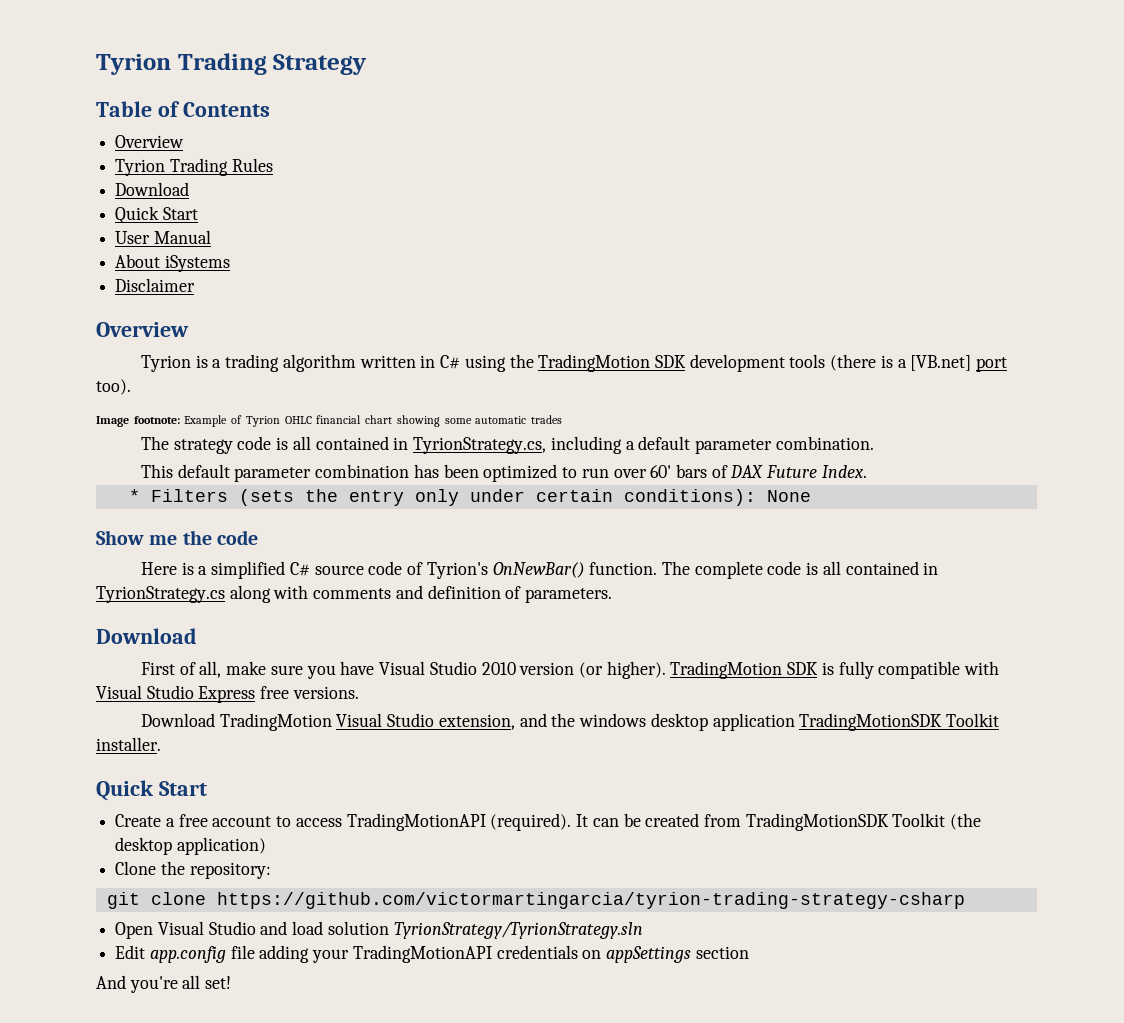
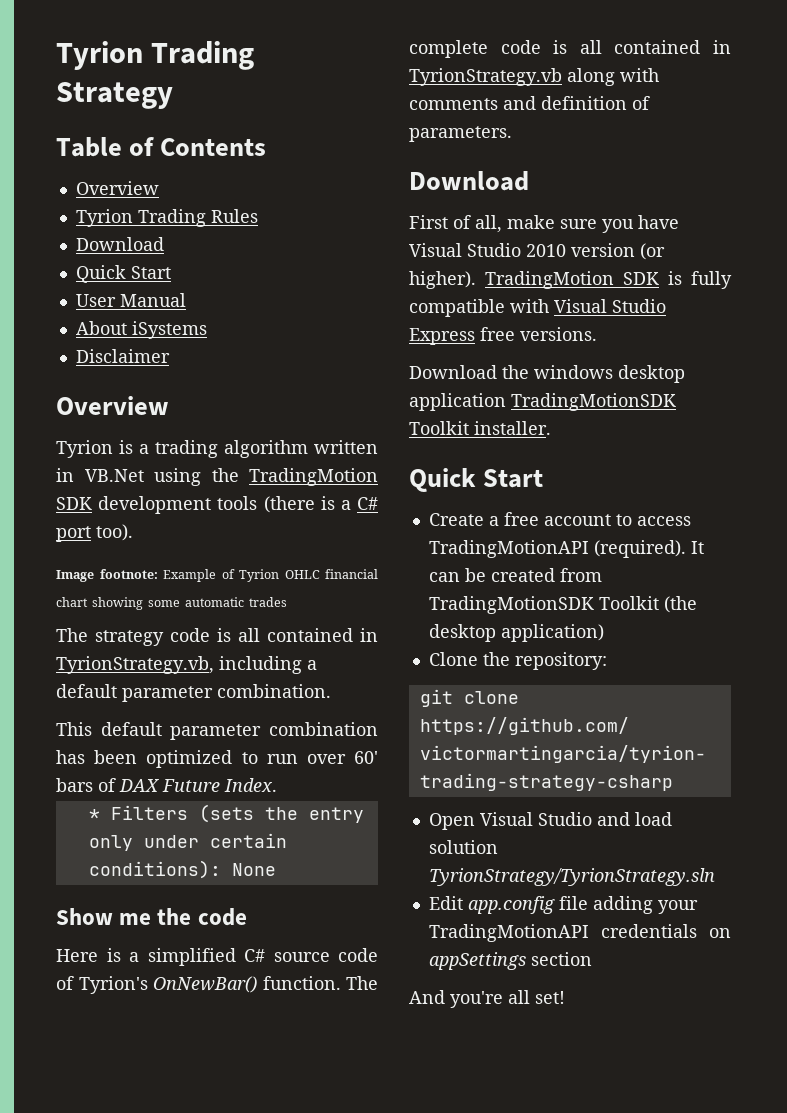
- Tyrion is a trading algorithm written in C# using the TradingMotion SDK development tools (there is a [VB.net] port too).
+ Tyrion is a trading algorithm written in VB.Net using the TradingMotion SDK development tools (there is a C# port too).
- The strategy code is all contained in TyrionStrategy.cs, including a default parameter combination.
+ The strategy code is all contained in TyrionStrategy.vb, including a default parameter combination.
- The complete code is all contained in TyrionStrategy.cs along with comments and definition of parameters.
+ The complete code is all contained in TyrionStrategy.vb along with comments and definition of parameters.
- Download TradingMotion Visual Studio extension, and the windows desktop application TradingMotionSDK Toolkit installer.
+ Download the windows desktop application TradingMotionSDK Toolkit installer.

